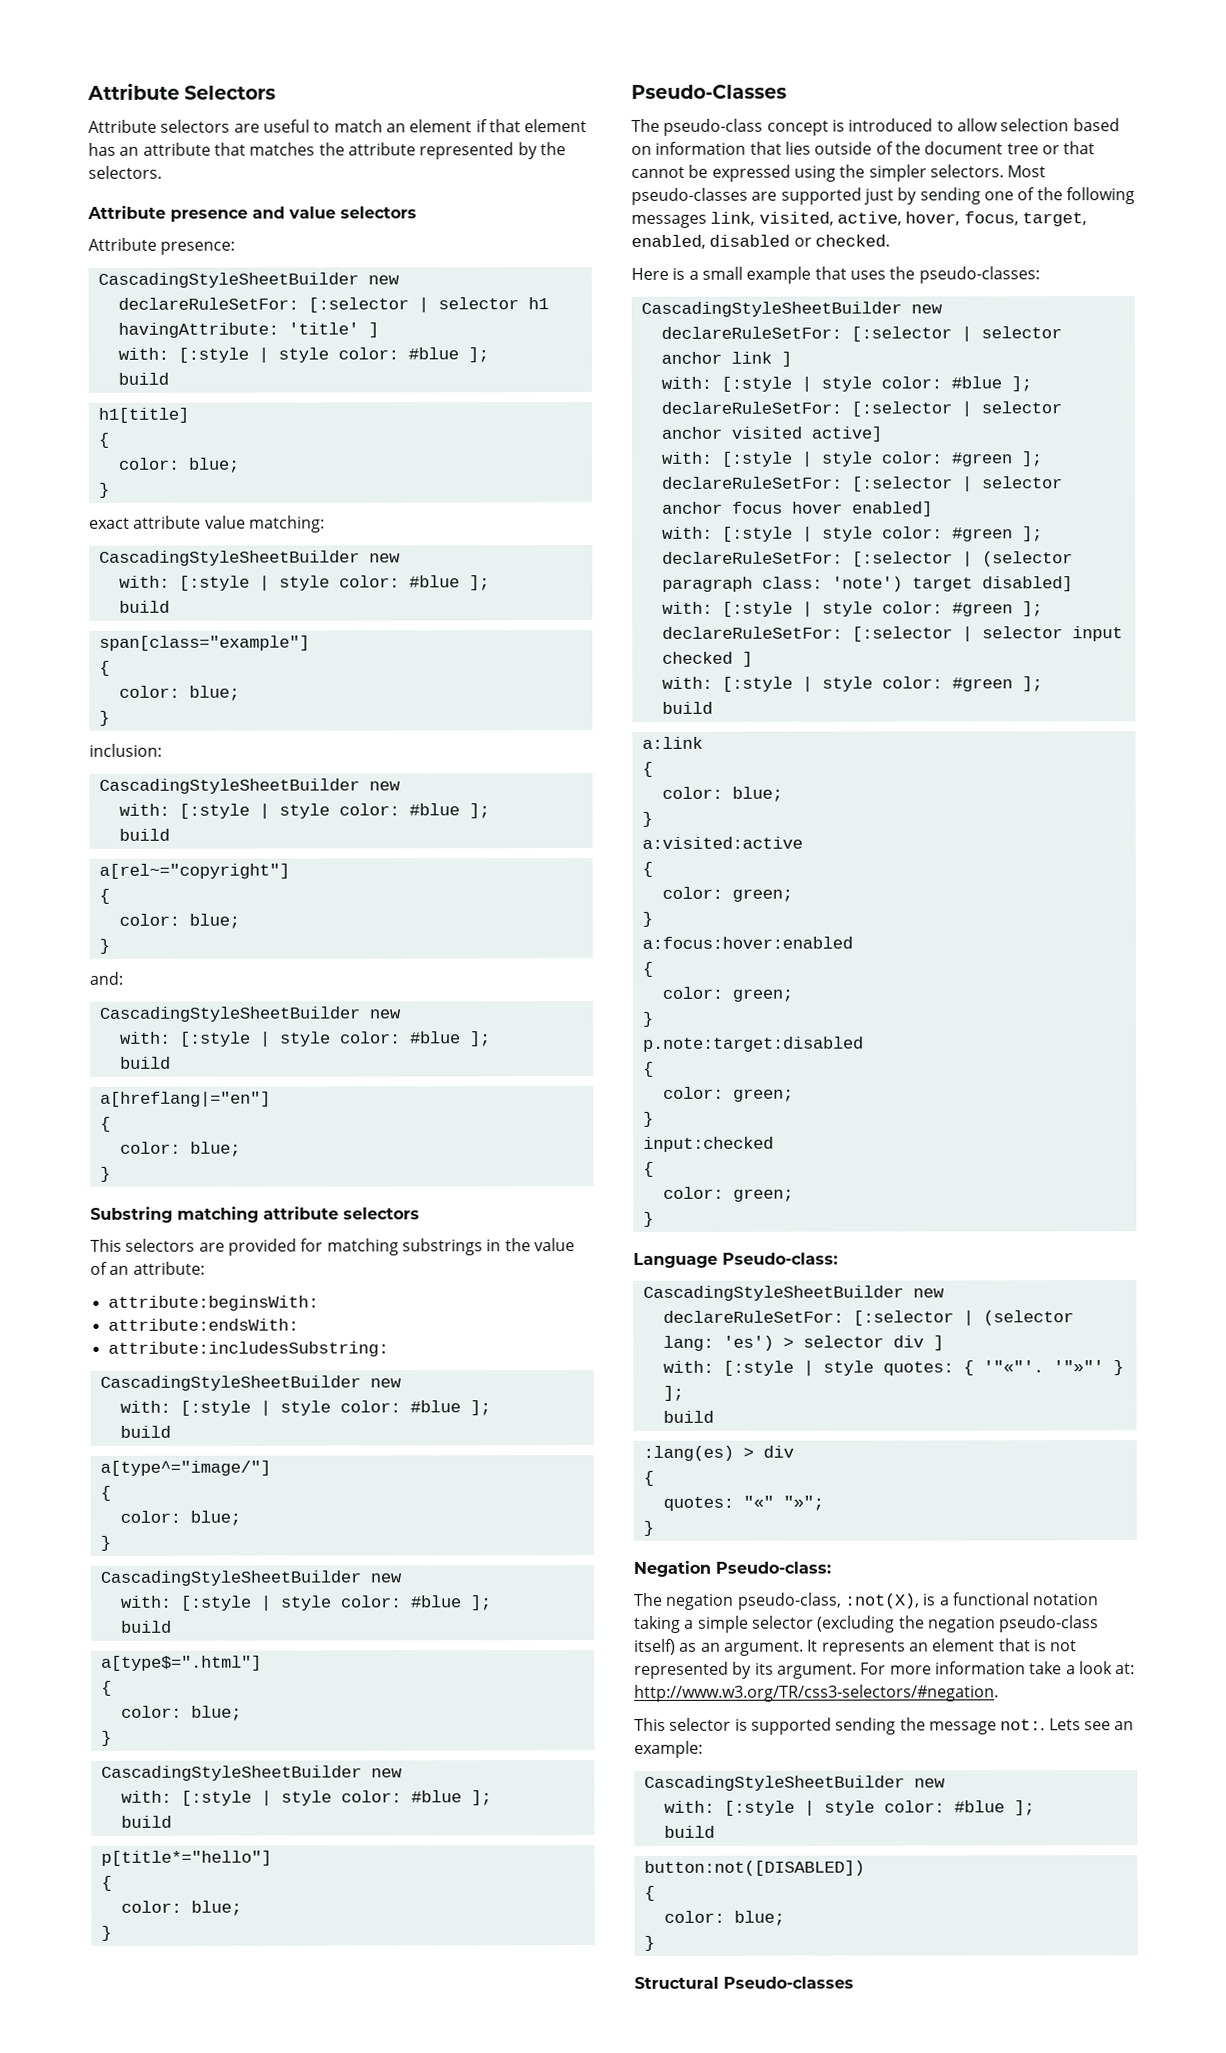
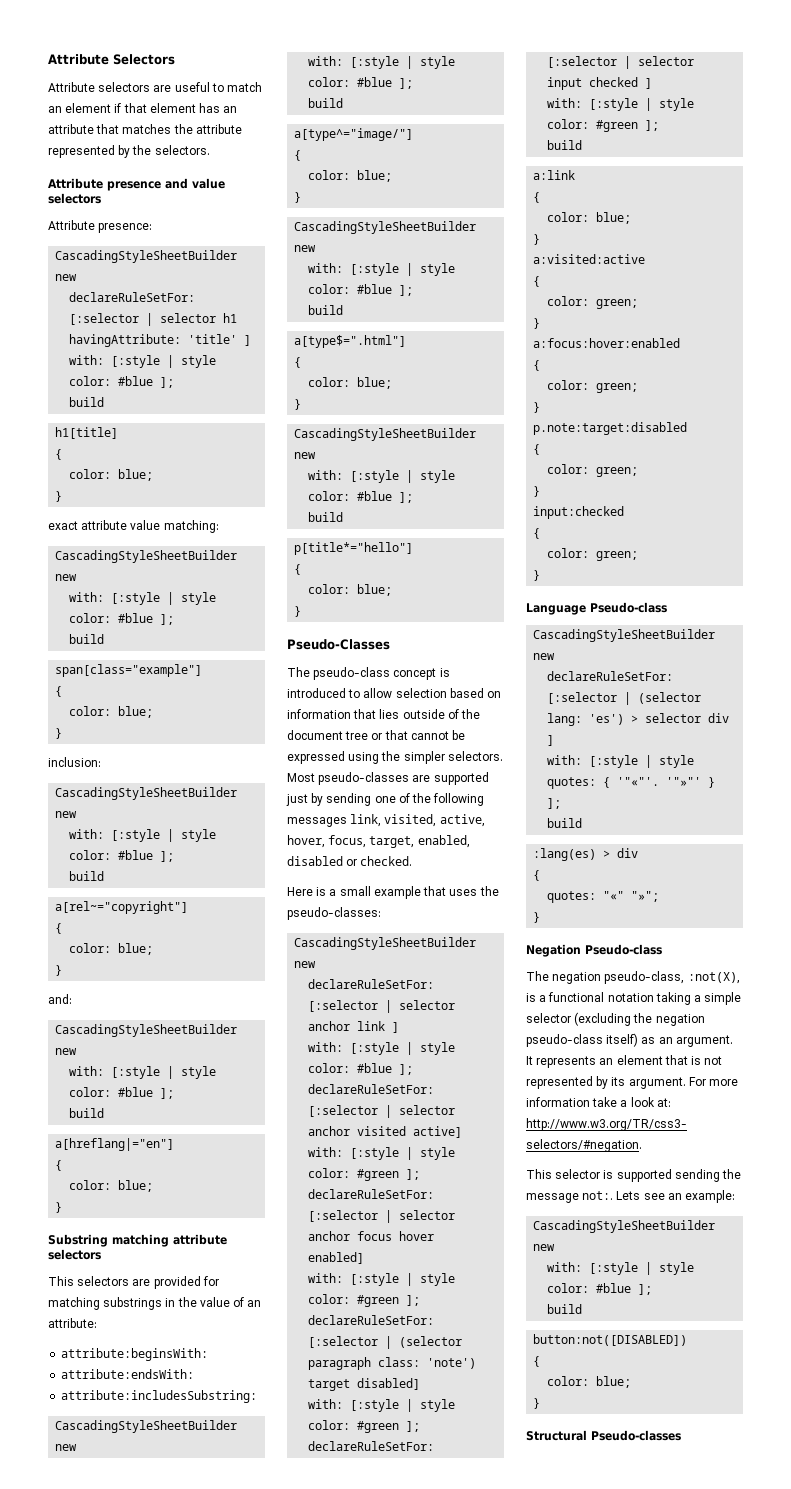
- Language Pseudo-class:
+ Language Pseudo-class
- Negation Pseudo-class:
+ Negation Pseudo-class

